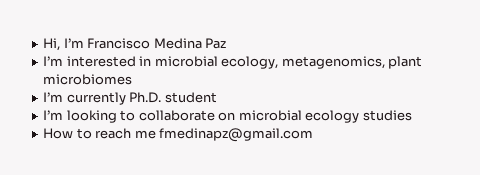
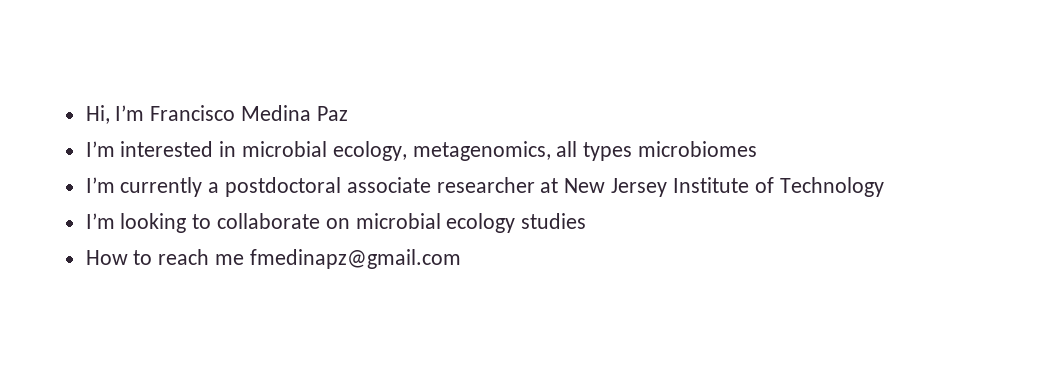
- I’m interested in microbial ecology, metagenomics, plant microbiomes
+ I’m interested in microbial ecology, metagenomics, all types microbiomes
- I’m currently Ph.D. student
+ I’m currently a postdoctoral associate researcher at New Jersey Institute of Technology

